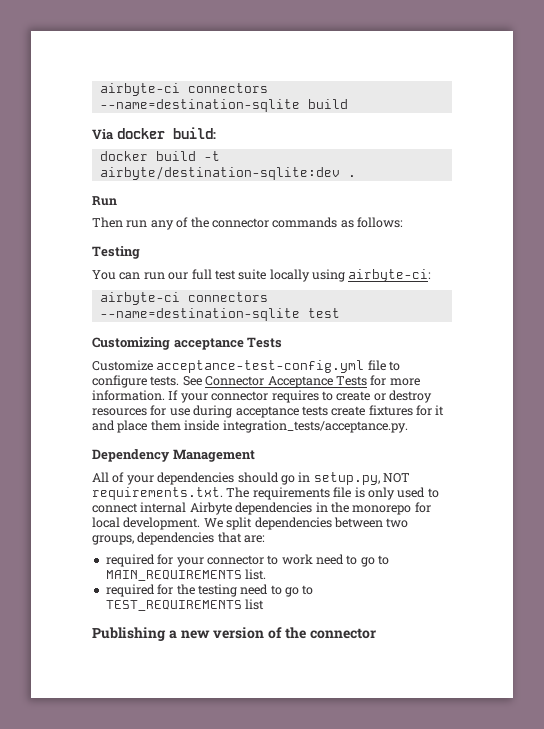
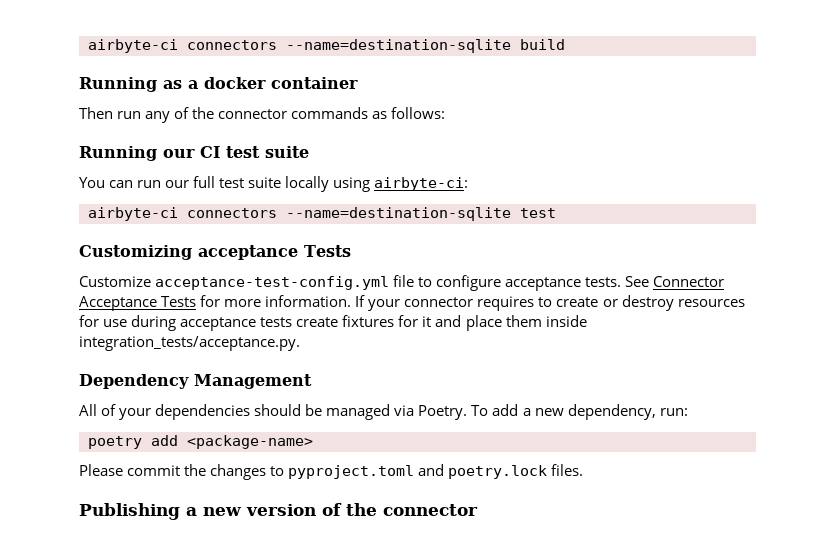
- Via docker build:
- docker build -t airbyte/destination-sqlite:dev .
- Run
+ Running as a docker container
- Testing
+ Running our CI test suite
- Customize acceptance-test-config.yml file to configure tests.
+ Customize acceptance-test-config.yml file to configure acceptance tests.
- All of your dependencies should go in setup.py, NOT requirements.txt. The requirements file is only used to connect internal Airbyte dependencies in the monorepo for local development. We split dependencies between two groups, dependencies that are:
- required for your connector to work need to go to MAIN_REQUIREMENTS list.
- required for the testing need to go to TEST_REQUIREMENTS list
+ All of your dependencies should be managed via Poetry. To add a new dependency, run:
+ poetry add <package-name>
+ Please commit the changes to pyproject.toml and poetry.lock files.

